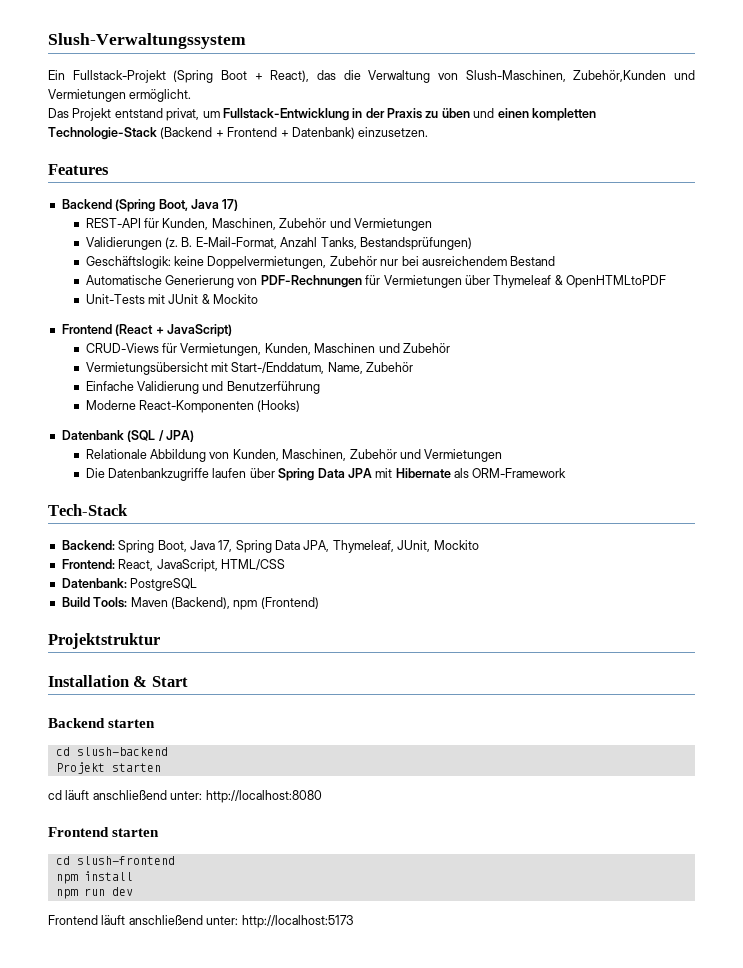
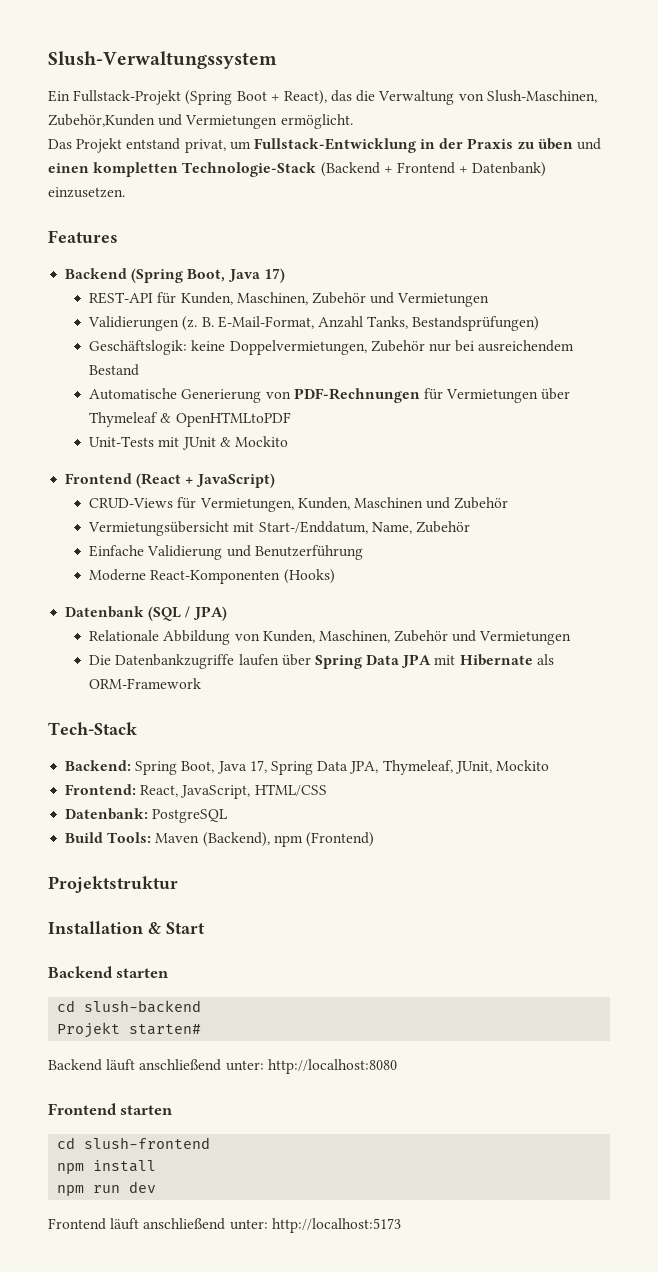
- Projekt starten
- cd läuft anschließend unter: http://localhost:8080
+ Projekt starten#
+ Backend läuft anschließend unter: http://localhost:8080

